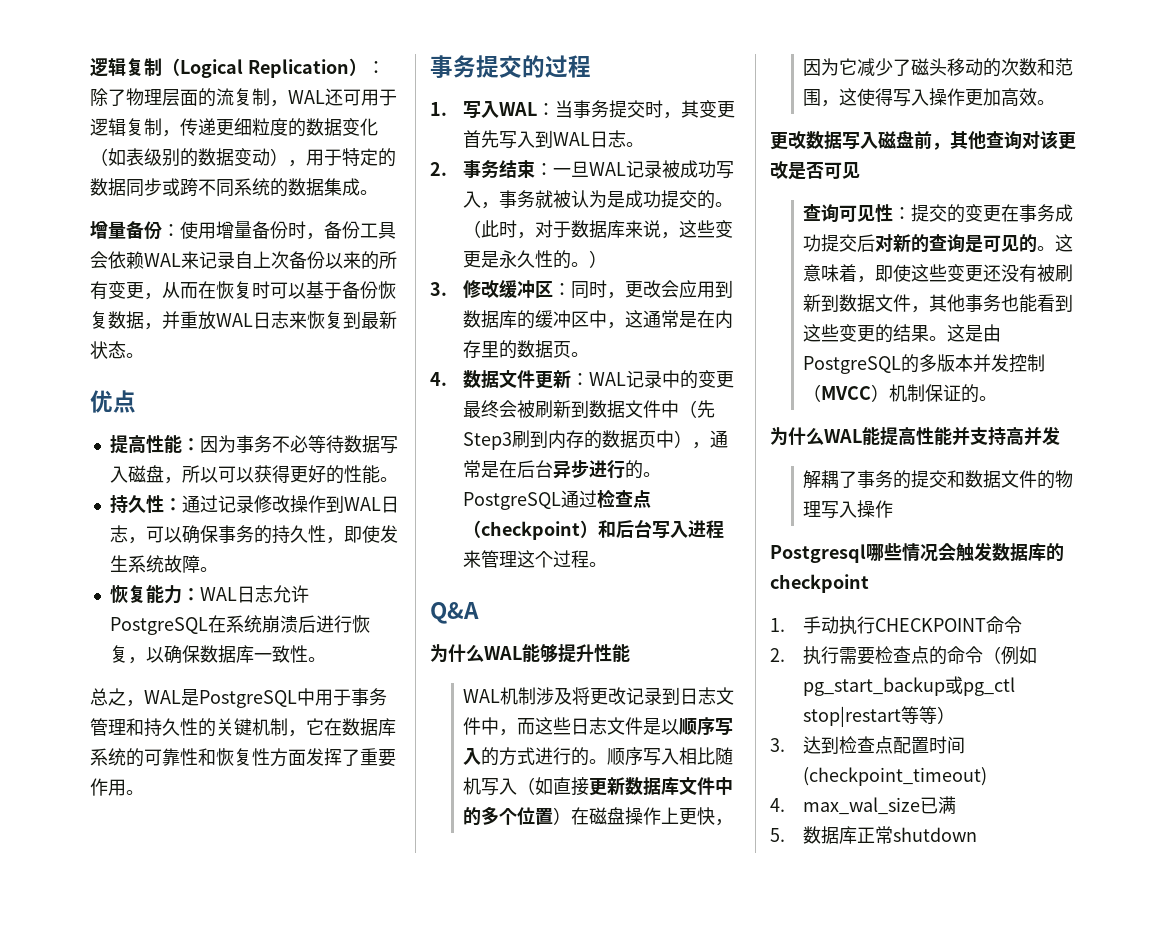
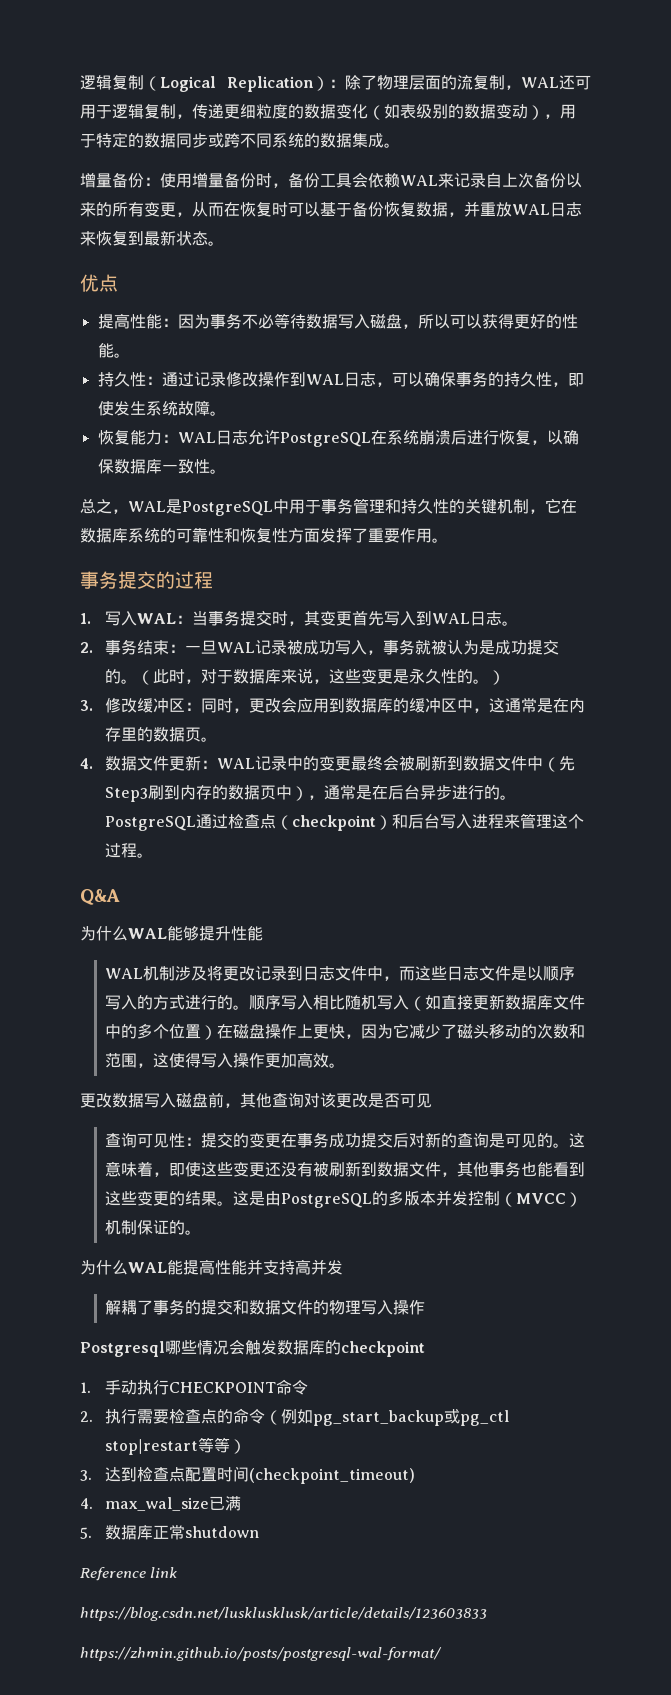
+ Reference link
+ https://blog.csdn.net/lusklusklusk/article/details/123603833
+ https://zhmin.github.io/posts/postgresql-wal-format/

